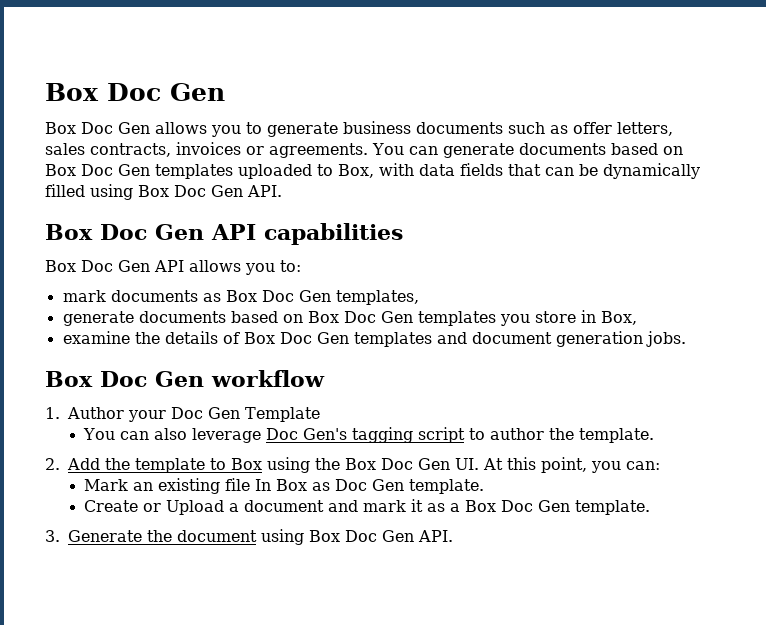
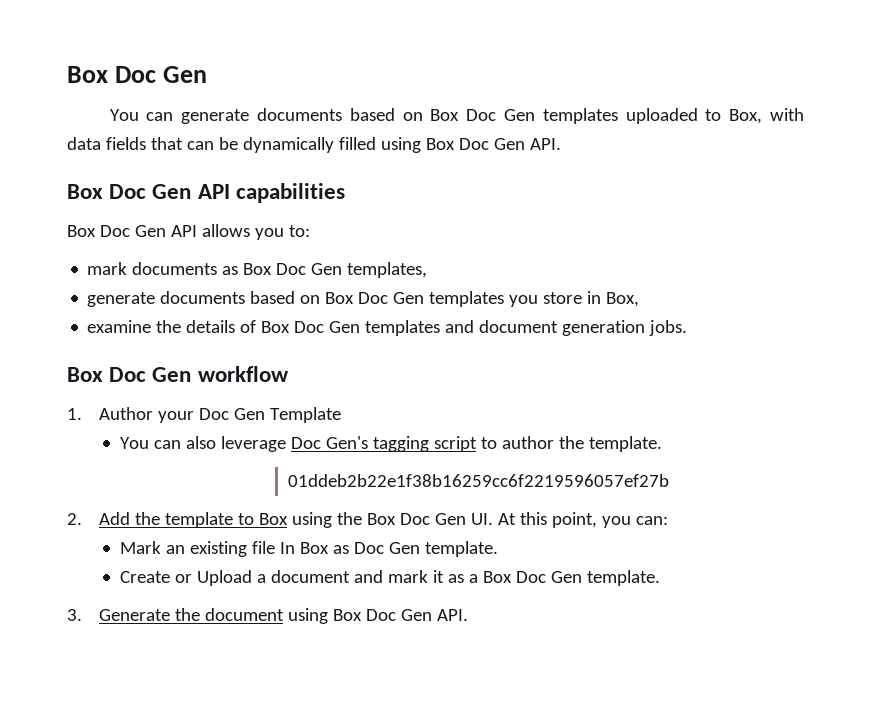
- Box Doc Gen allows you to generate business documents such as offer letters, sales contracts, invoices or agreements.
+ 01ddeb2b22e1f38b16259cc6f2219596057ef27b

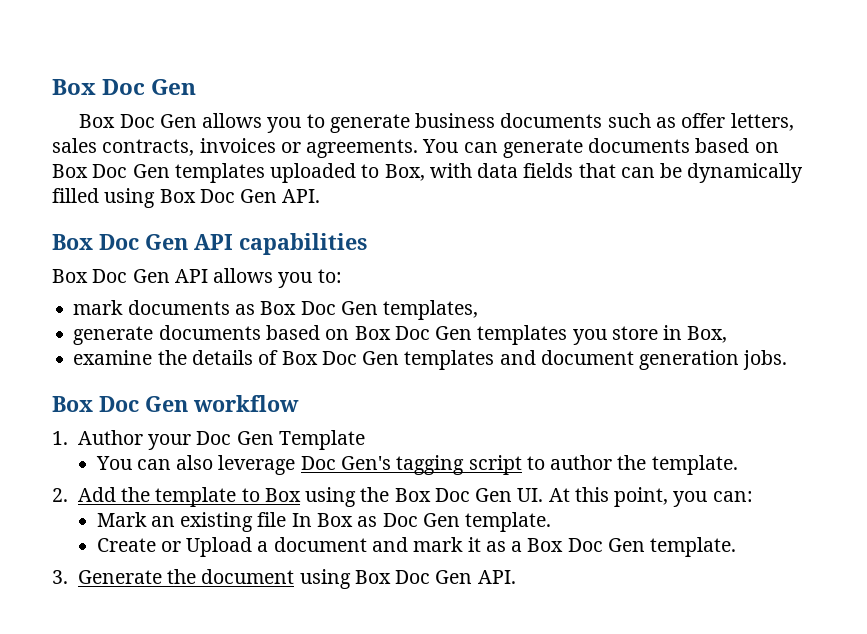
+ Box Doc Gen allows you to generate business documents such as offer letters, sales contracts, invoices or agreements.
- 01ddeb2b22e1f38b16259cc6f2219596057ef27b

